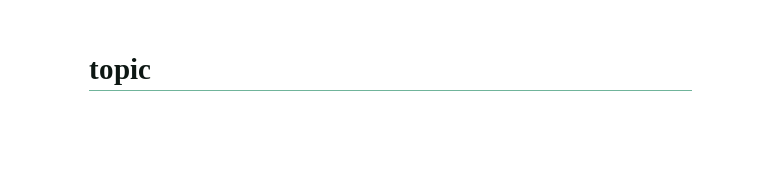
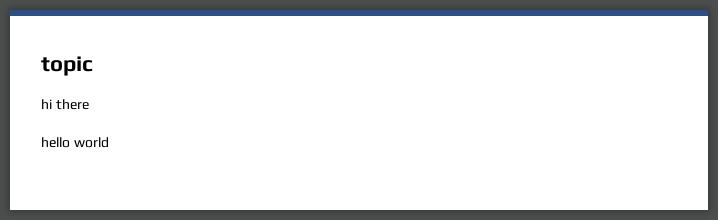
+ hi there
+ hello world

